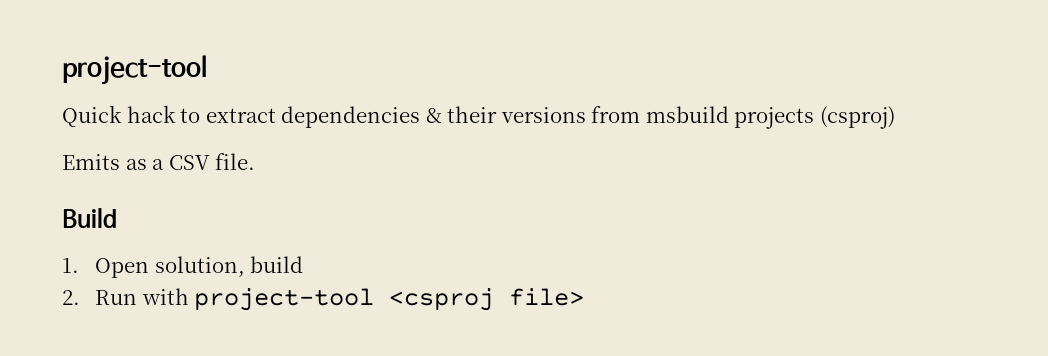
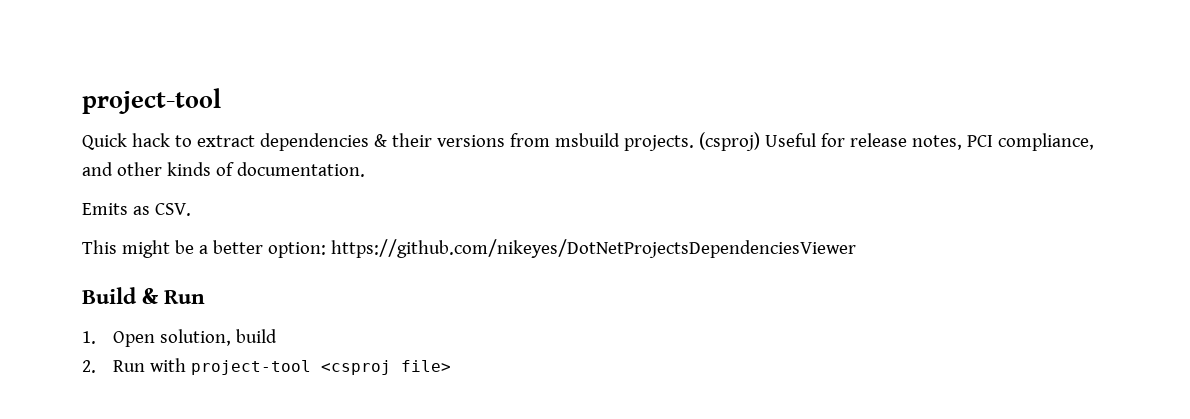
- Quick hack to extract dependencies & their versions from msbuild projects (csproj)
- Emits as a CSV file.
+ Quick hack to extract dependencies & their versions from msbuild projects. (csproj) Useful for release notes, PCI compliance, and other kinds of documentation.
+ Emits as CSV.
+ This might be a better option: https://github.com/nikeyes/DotNetProjectsDependenciesViewer
- Build
+ Build & Run

